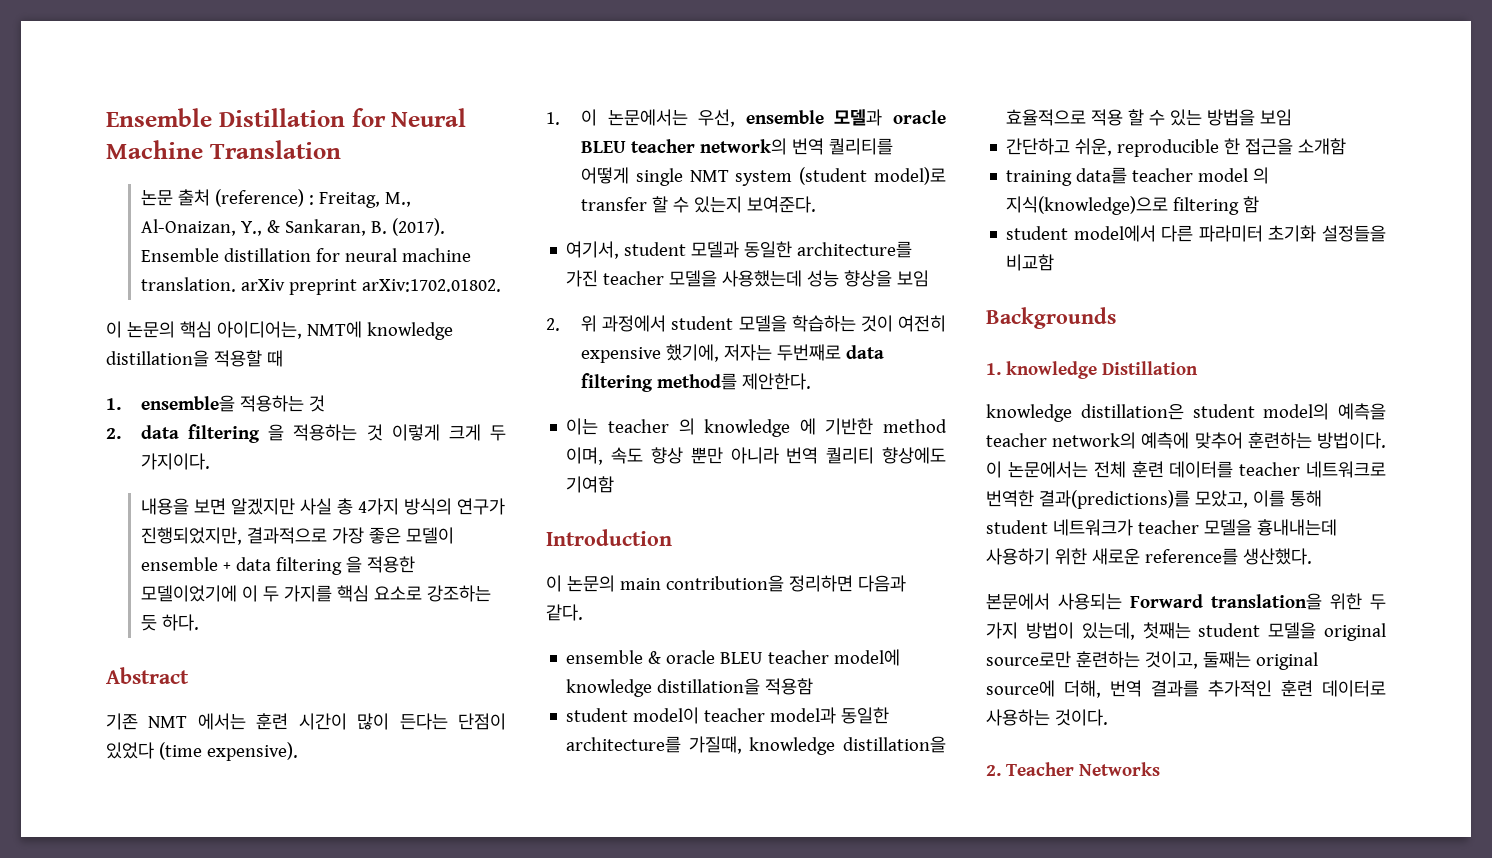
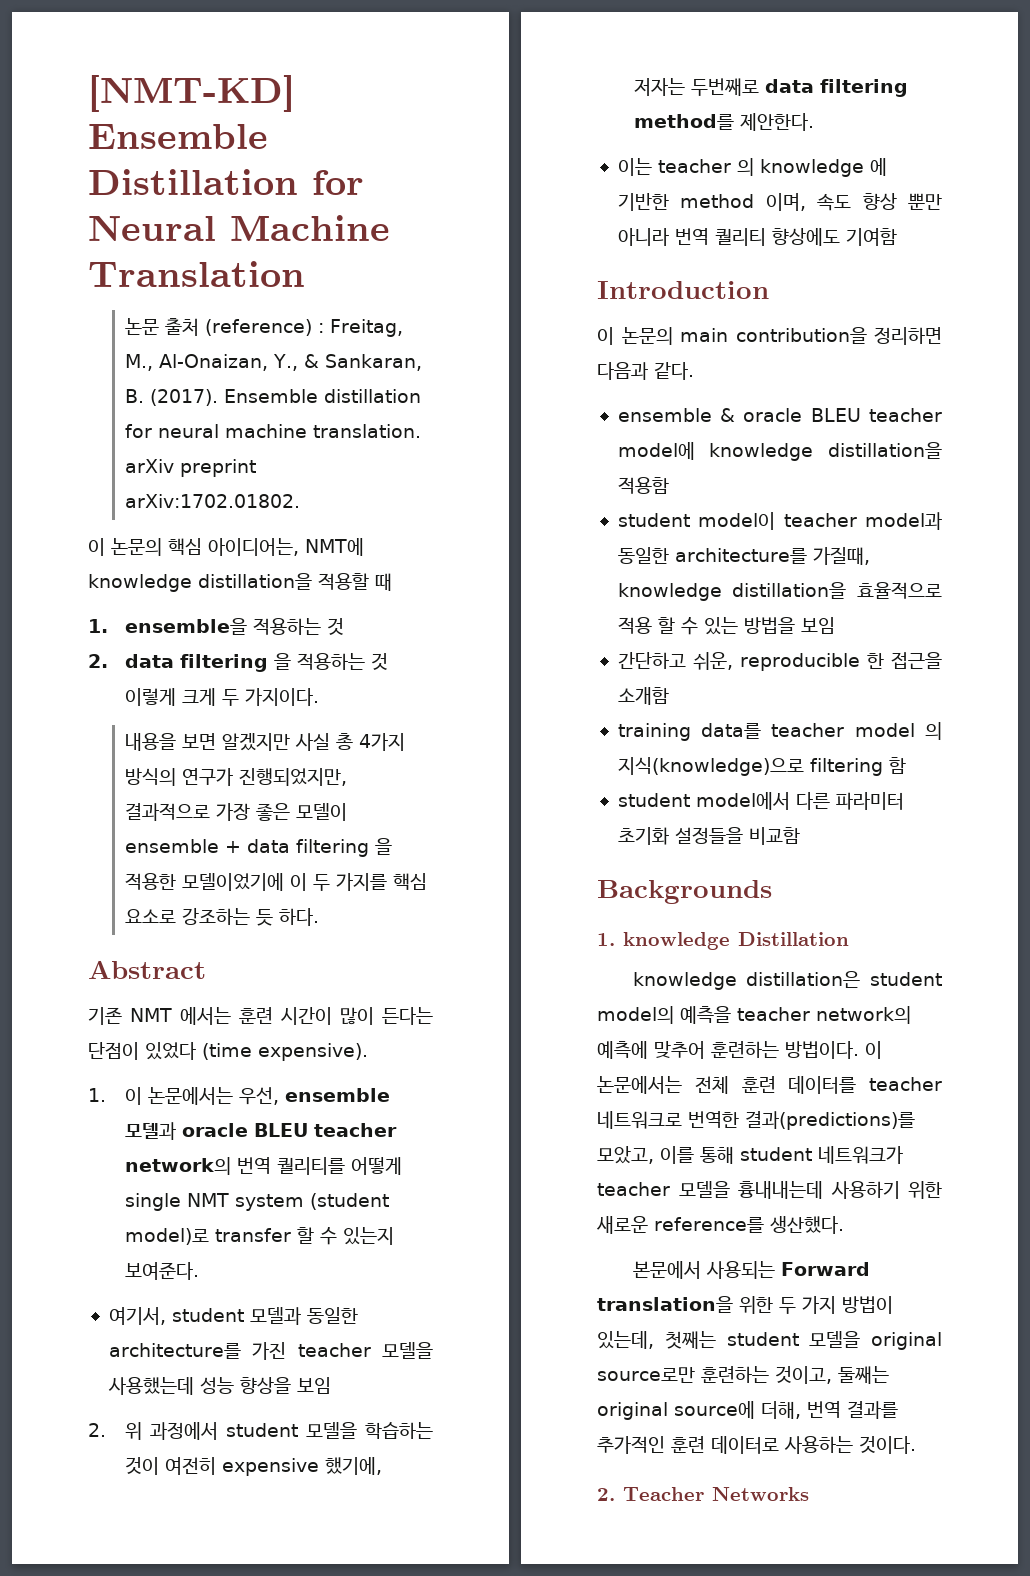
- Ensemble Distillation for Neural Machine Translation
+ [NMT-KD] Ensemble Distillation for Neural Machine Translation

